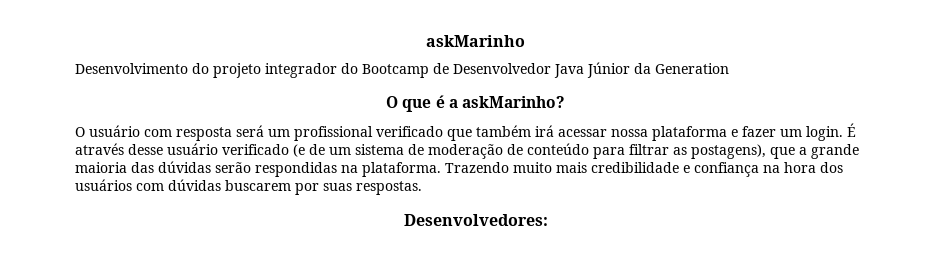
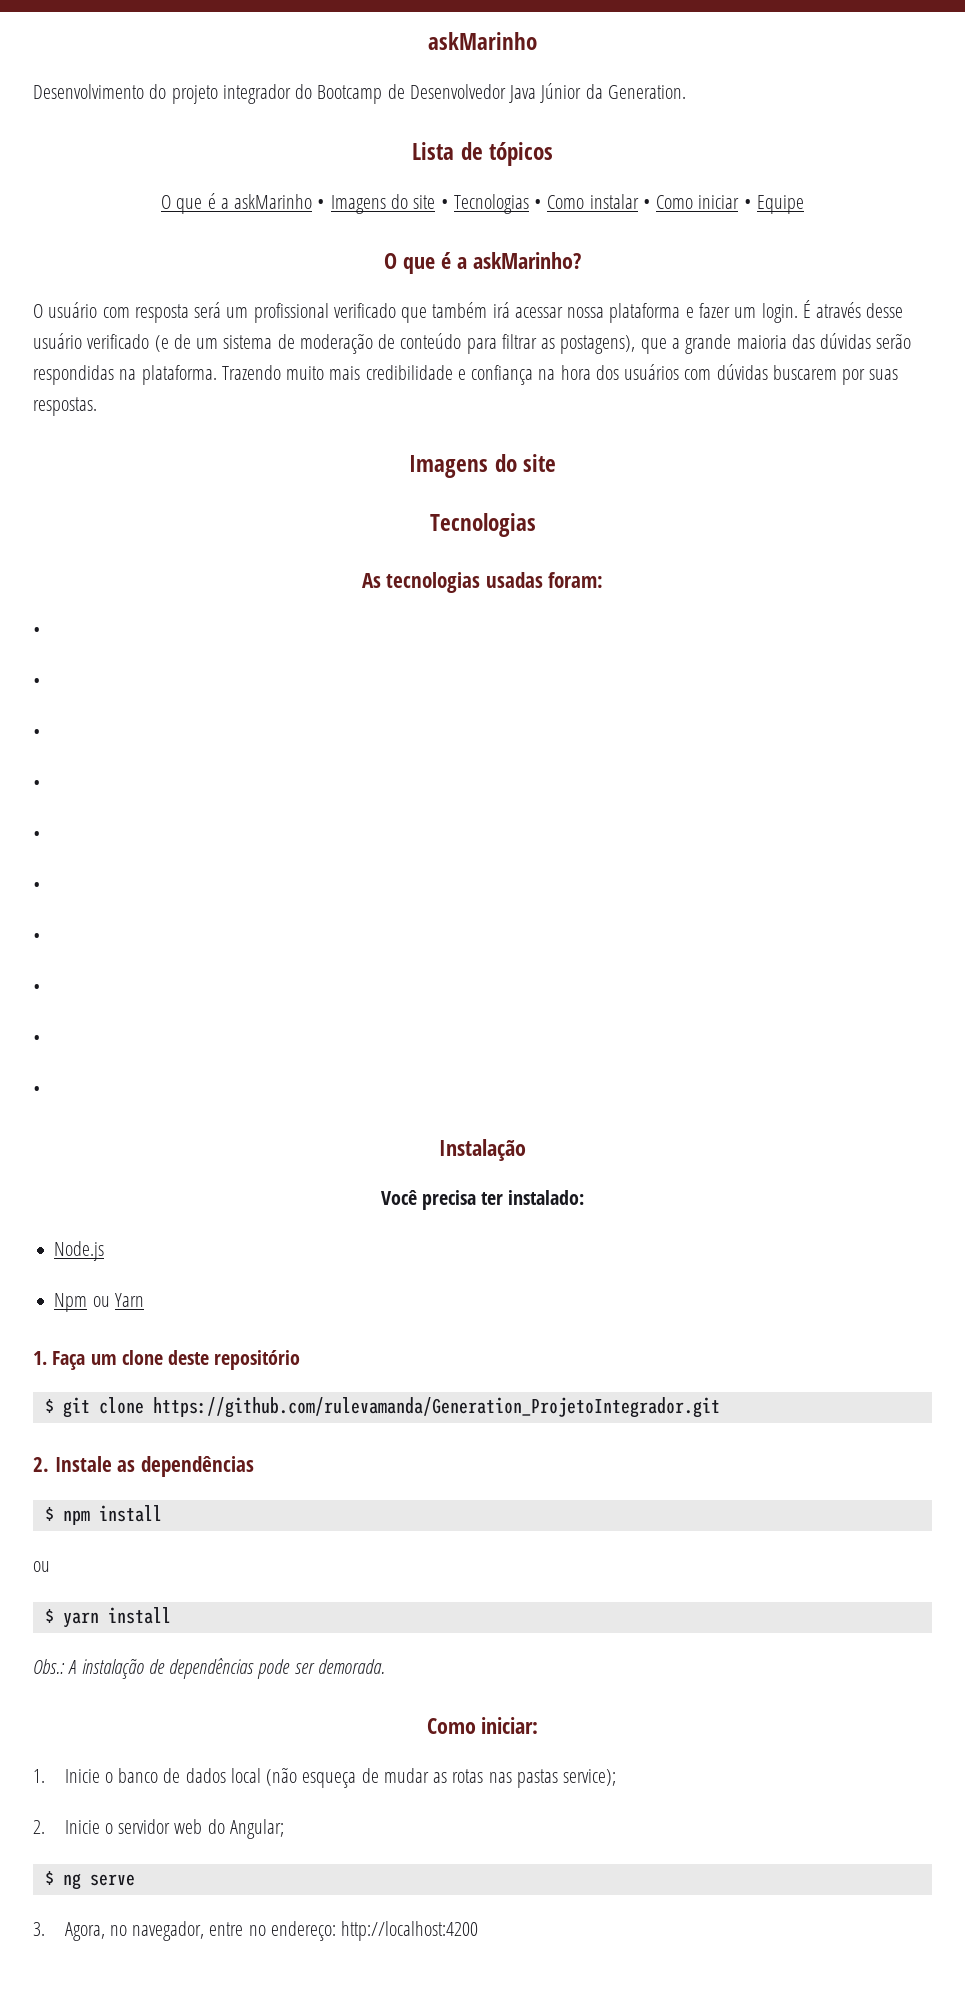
- Desenvolvimento do projeto integrador do Bootcamp de Desenvolvedor Java Júnior da Generation
+ Desenvolvimento do projeto integrador do Bootcamp de Desenvolvedor Java Júnior da Generation.
+ Lista de tópicos
+ O que é a askMarinho • Imagens do site • Tecnologias • Como instalar • Como iniciar • Equipe
  Trazendo muito mais credibilidade e confiança na hora dos usuários com dúvidas buscarem por suas respostas.
- Desenvolvedores:
+ Imagens do site
+ Tecnologias
+ As tecnologias usadas foram:
+ •
+ •
+ •
+ •
+ •
+ •
+ •
+ •
+ •
+ •
+ Instalação
+ Você precisa ter instalado:
+ Node.js
+ Npm ou Yarn
+ 1. Faça um clone deste repositório
+ $ git clone https://github.com/rulevamanda/Generation_ProjetoIntegrador.git
+ 2. Instale as dependências
+ $ npm install
+ ou
+ $ yarn install
+ Obs.: A instalação de dependências pode ser demorada.
+ Como iniciar:
+ 1. Inicie o banco de dados local (não esqueça de mudar as rotas nas pastas service);
+ 2. Inicie o servidor web do Angular;
+ $ ng serve
+ 3. Agora, no navegador, entre no endereço: http://localhost:4200

